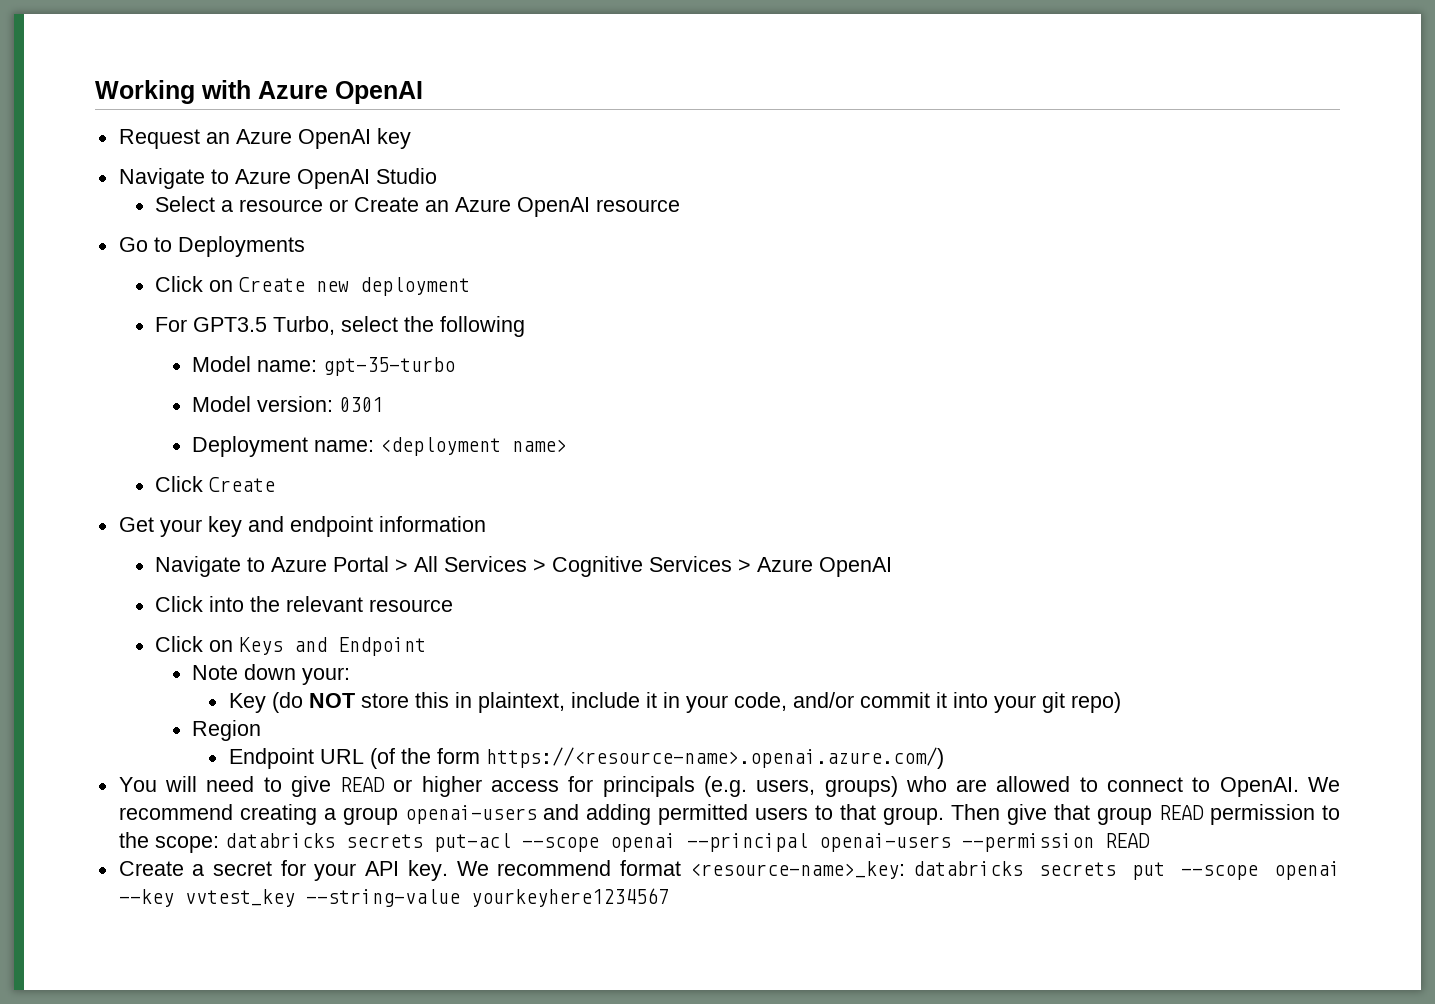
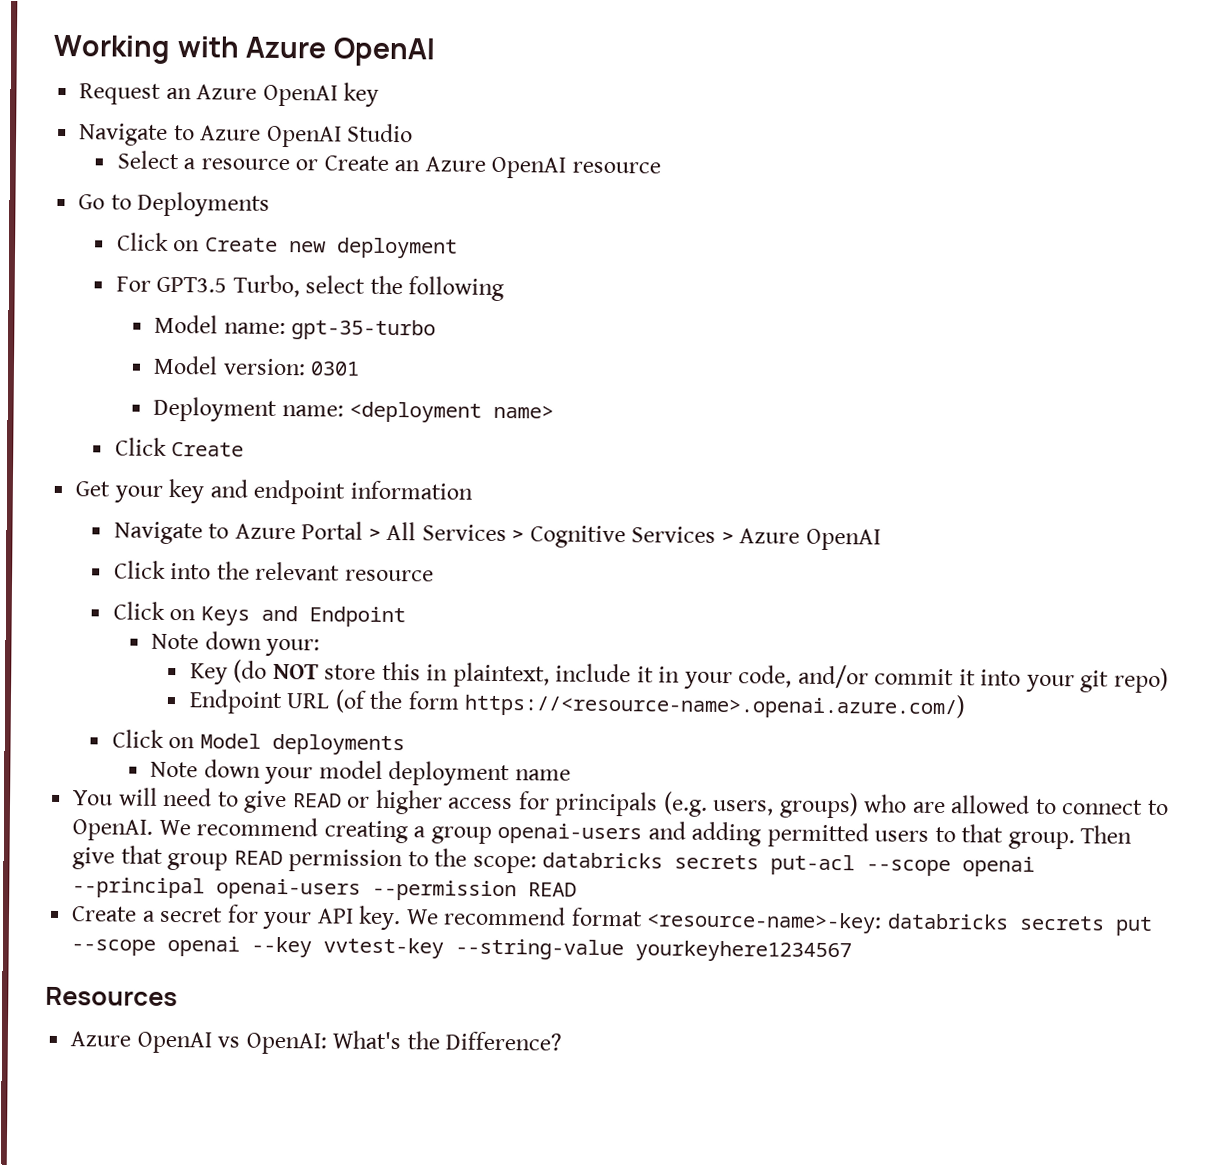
- Region
+ Click on Model deployments
+ Note down your model deployment name
- We recommend format <resource-name>_key: databricks secrets put --scope openai --key vvtest_key --string-value yourkeyhere1234567
+ We recommend format <resource-name>-key: databricks secrets put --scope openai --key vvtest-key --string-value yourkeyhere1234567
+ Resources
+ Azure OpenAI vs OpenAI: What's the Difference?

